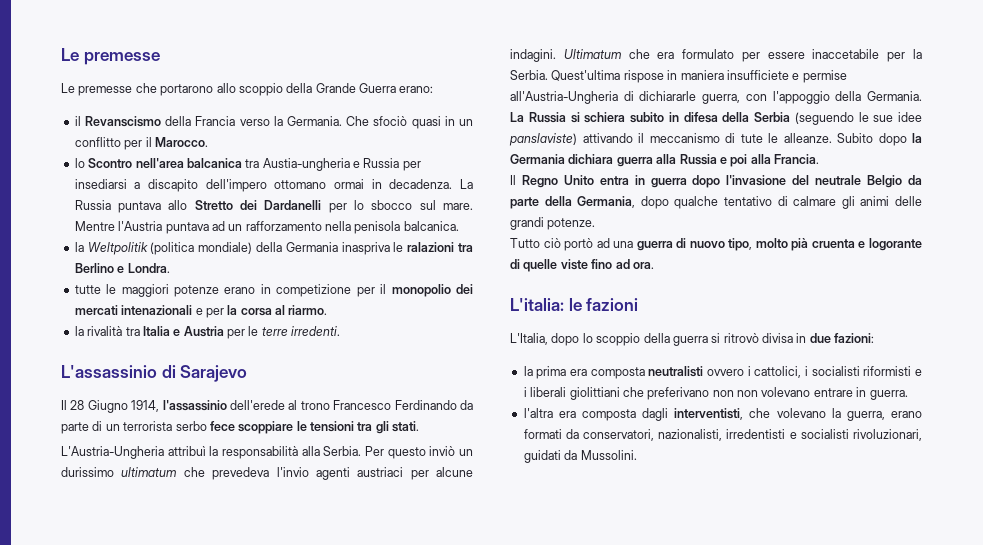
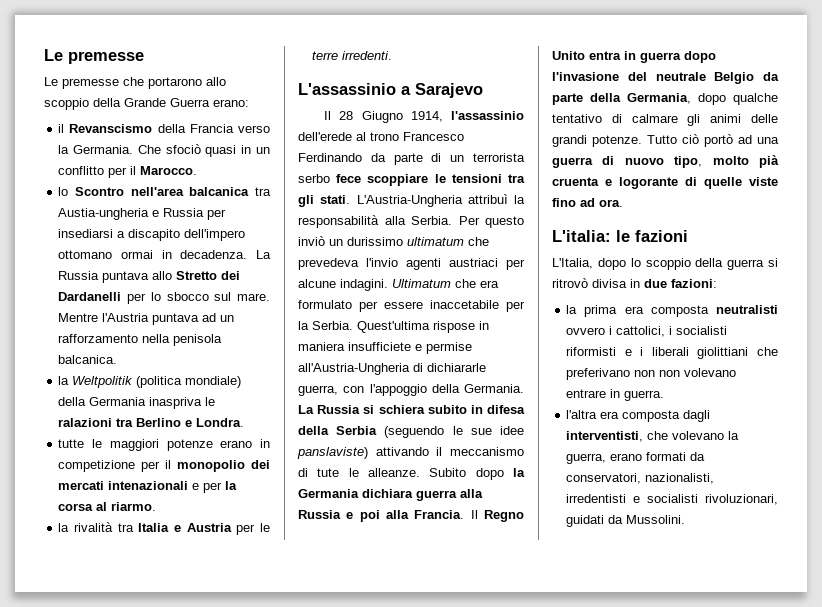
- L'assassinio di Sarajevo
+ L'assassinio a Sarajevo
- Il 28 Giugno 1914, l'assassinio dell'erede al trono Francesco Ferdinando da parte di un terrorista serbo fece scoppiare le tensioni tra gli stati.
- L'Austria-Ungheria attribuì la responsabilità alla Serbia.
+ Il 28 Giugno 1914, l'assassinio dell'erede al trono Francesco Ferdinando da parte di un terrorista serbo fece scoppiare le tensioni tra gli stati. L'Austria-Ungheria attribuì la responsabilità alla Serbia.
- Subito dopo la Germania dichiara guerra alla Russia e poi alla Francia.
- Il Regno Unito entra in guerra dopo l'invasione del neutrale Belgio da parte della Germania, dopo qualche tentativo di calmare gli animi delle grandi potenze.
- Tutto ciò portò ad una guerra di nuovo tipo, molto pià cruenta e logorante di quelle viste fino ad ora.
+ Subito dopo la Germania dichiara guerra alla Russia e poi alla Francia. Il Regno Unito entra in guerra dopo l'invasione del neutrale Belgio da parte della Germania, dopo qualche tentativo di calmare gli animi delle grandi potenze. Tutto ciò portò ad una guerra di nuovo tipo, molto pià cruenta e logorante di quelle viste fino ad ora.

